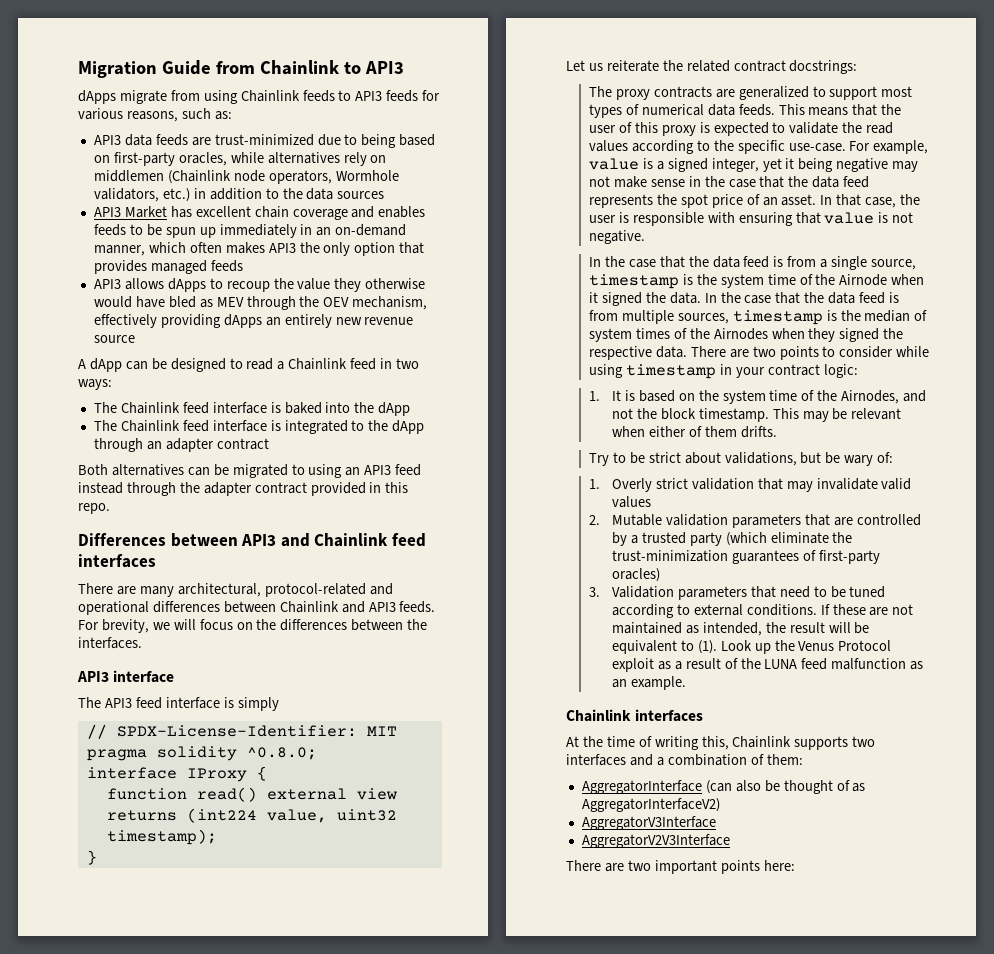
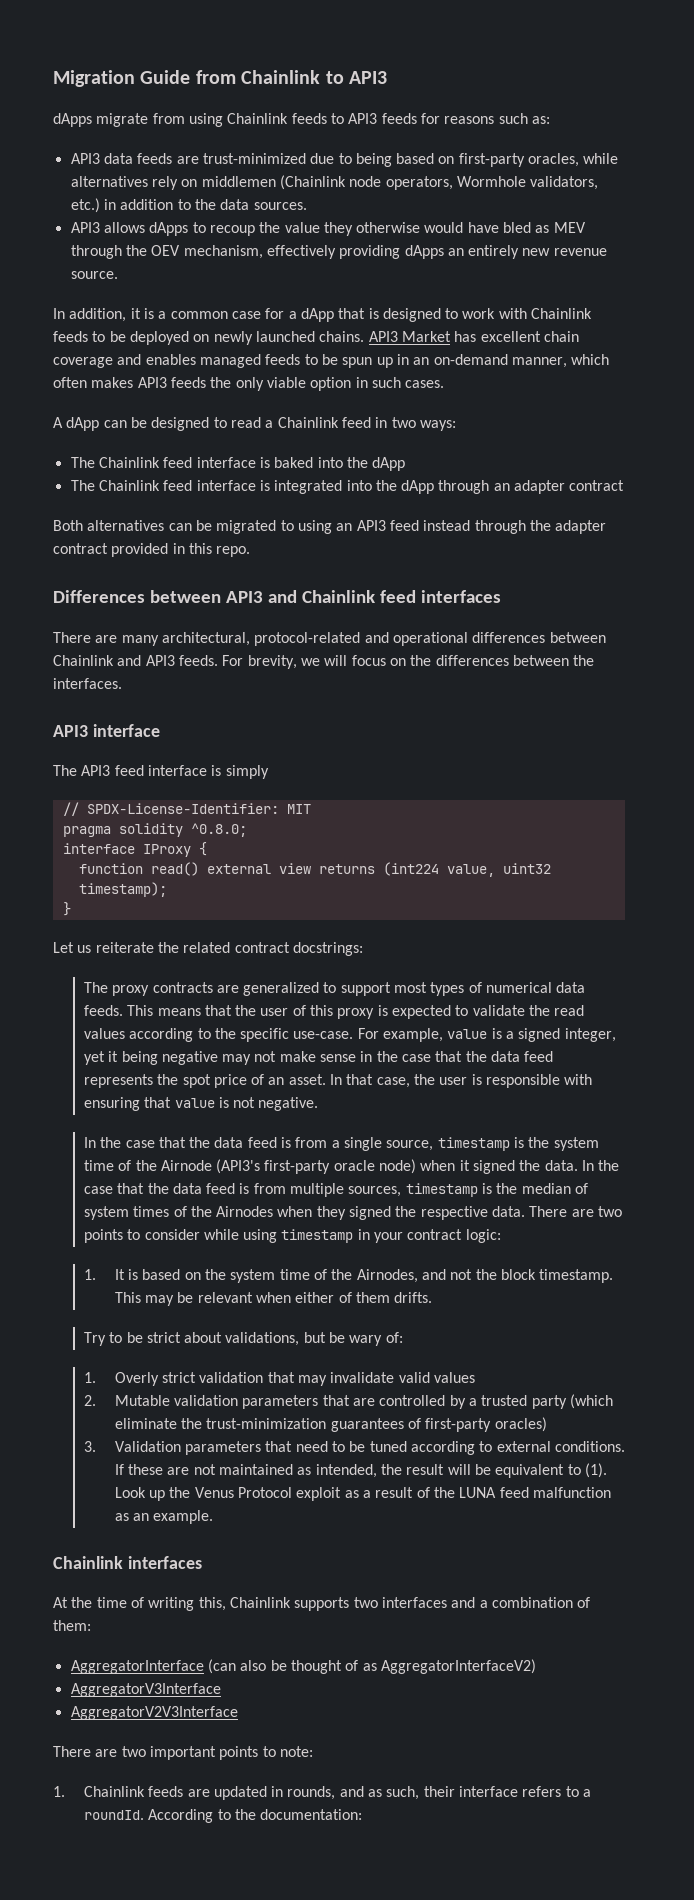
- dApps migrate from using Chainlink feeds to API3 feeds for various reasons, such as:
+ dApps migrate from using Chainlink feeds to API3 feeds for reasons such as:
- API3 data feeds are trust-minimized due to being based on first-party oracles, while alternatives rely on middlemen (Chainlink node operators, Wormhole validators, etc.) in addition to the data sources
- API3 Market has excellent chain coverage and enables feeds to be spun up immediately in an on-demand manner, which often makes API3 the only option that provides managed feeds
+ API3 data feeds are trust-minimized due to being based on first-party oracles, while alternatives rely on middlemen (Chainlink node operators, Wormhole validators, etc.) in addition to the data sources.
- API3 allows dApps to recoup the value they otherwise would have bled as MEV through the OEV mechanism, effectively providing dApps an entirely new revenue source
+ API3 allows dApps to recoup the value they otherwise would have bled as MEV through the OEV mechanism, effectively providing dApps an entirely new revenue source.
+ In addition, it is a common case for a dApp that is designed to work with Chainlink feeds to be deployed on newly launched chains. API3 Market has excellent chain coverage and enables managed feeds to be spun up in an on-demand manner, which often makes API3 feeds the only viable option in such cases.
- The Chainlink feed interface is integrated to the dApp through an adapter contract
+ The Chainlink feed interface is integrated into the dApp through an adapter contract
- In the case that the data feed is from a single source, timestamp is the system time of the Airnode when it signed the data.
+ In the case that the data feed is from a single source, timestamp is the system time of the Airnode (API3's first-party oracle node) when it signed the data.
- There are two important points here:
+ There are two important points to note:
+ 1. Chainlink feeds are updated in rounds, and as such, their interface refers to a roundId. According to the documentation:

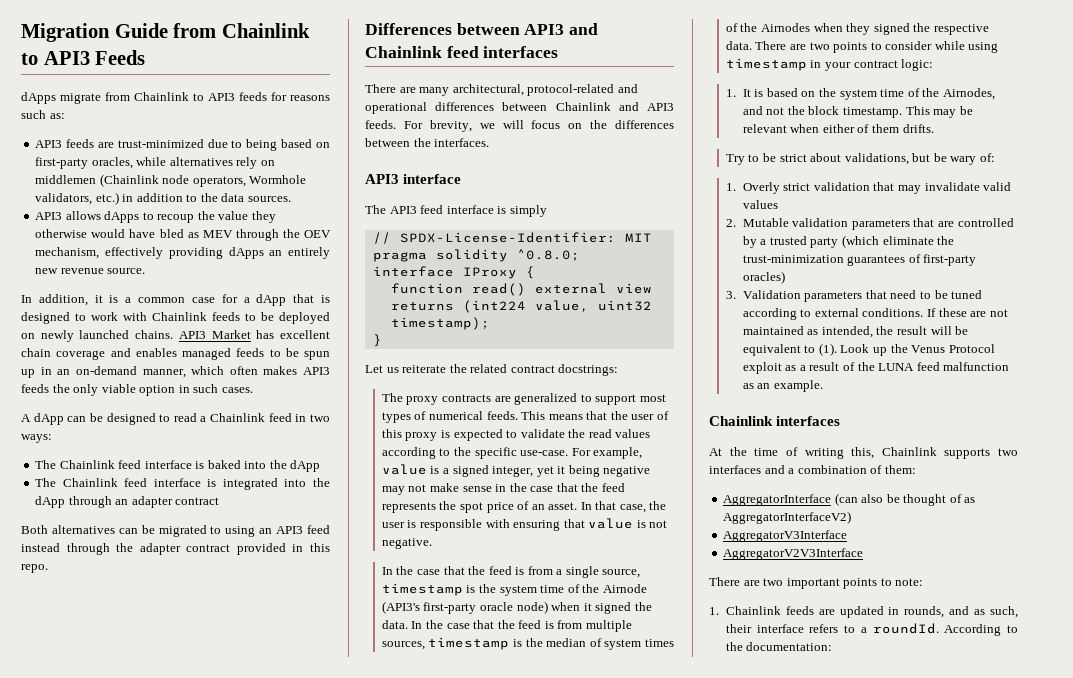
- Migration Guide from Chainlink to API3
+ Migration Guide from Chainlink to API3 Feeds
- dApps migrate from using Chainlink feeds to API3 feeds for reasons such as:
+ dApps migrate from Chainlink to API3 feeds for reasons such as:
- API3 data feeds are trust-minimized due to being based on first-party oracles, while alternatives rely on middlemen (Chainlink node operators, Wormhole validators, etc.) in addition to the data sources.
+ API3 feeds are trust-minimized due to being based on first-party oracles, while alternatives rely on middlemen (Chainlink node operators, Wormhole validators, etc.) in addition to the data sources.
- The proxy contracts are generalized to support most types of numerical data feeds.
+ The proxy contracts are generalized to support most types of numerical feeds.
- For example, value is a signed integer, yet it being negative may not make sense in the case that the data feed represents the spot price of an asset.
+ For example, value is a signed integer, yet it being negative may not make sense in the case that the feed represents the spot price of an asset.
- In the case that the data feed is from a single source, timestamp is the system time of the Airnode (API3's first-party oracle node) when it signed the data.
+ In the case that the feed is from a single source, timestamp is the system time of the Airnode (API3's first-party oracle node) when it signed the data.
- In the case that the data feed is from multiple sources, timestamp is the median of system times of the Airnodes when they signed the respective data.
+ In the case that the feed is from multiple sources, timestamp is the median of system times of the Airnodes when they signed the respective data.

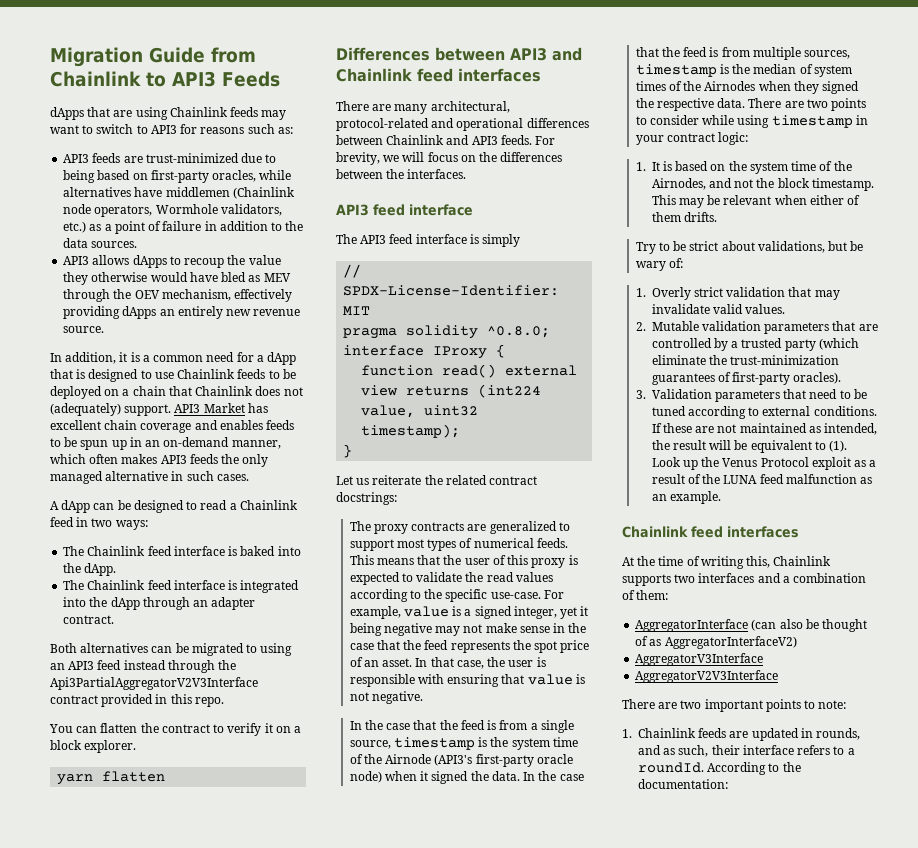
- dApps migrate from Chainlink to API3 feeds for reasons such as:
+ dApps that are using Chainlink feeds may want to switch to API3 for reasons such as:
- API3 feeds are trust-minimized due to being based on first-party oracles, while alternatives rely on middlemen (Chainlink node operators, Wormhole validators, etc.) in addition to the data sources.
+ API3 feeds are trust-minimized due to being based on first-party oracles, while alternatives have middlemen (Chainlink node operators, Wormhole validators, etc.) as a point of failure in addition to the data sources.
- In addition, it is a common case for a dApp that is designed to work with Chainlink feeds to be deployed on newly launched chains.
+ In addition, it is a common need for a dApp that is designed to use Chainlink feeds to be deployed on a chain that Chainlink does not (adequately) support.
- API3 Market has excellent chain coverage and enables managed feeds to be spun up in an on-demand manner, which often makes API3 feeds the only viable option in such cases.
+ API3 Market has excellent chain coverage and enables feeds to be spun up in an on-demand manner, which often makes API3 feeds the only managed alternative in such cases.
- The Chainlink feed interface is baked into the dApp
+ The Chainlink feed interface is baked into the dApp.
- The Chainlink feed interface is integrated into the dApp through an adapter contract
+ The Chainlink feed interface is integrated into the dApp through an adapter contract.
- Both alternatives can be migrated to using an API3 feed instead through the adapter contract provided in this repo.
+ Both alternatives can be migrated to using an API3 feed instead through the Api3PartialAggregatorV2V3Interface contract provided in this repo.
+ You can flatten the contract to verify it on a block explorer.
+ yarn flatten
  For brevity, we will focus on the differences between the interfaces.
- API3 interface
+ API3 feed interface
- 1. Overly strict validation that may invalidate valid values
+ 1. Overly strict validation that may invalidate valid values.
- 2. Mutable validation parameters that are controlled by a trusted party (which eliminate the trust-minimization guarantees of first-party oracles)
+ 2. Mutable validation parameters that are controlled by a trusted party (which eliminate the trust-minimization guarantees of first-party oracles).
  Look up the Venus Protocol exploit as a result of the LUNA feed malfunction as an example.
- Chainlink interfaces
+ Chainlink feed interfaces

